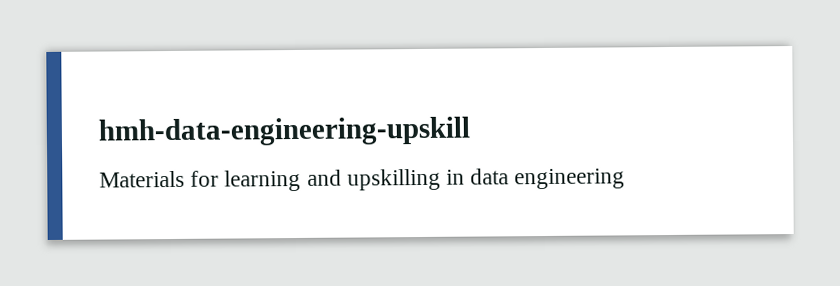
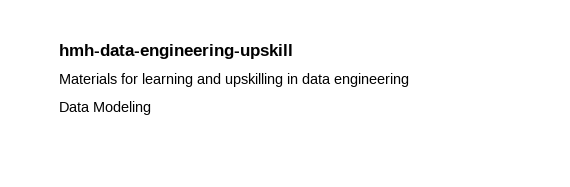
+ Data Modeling

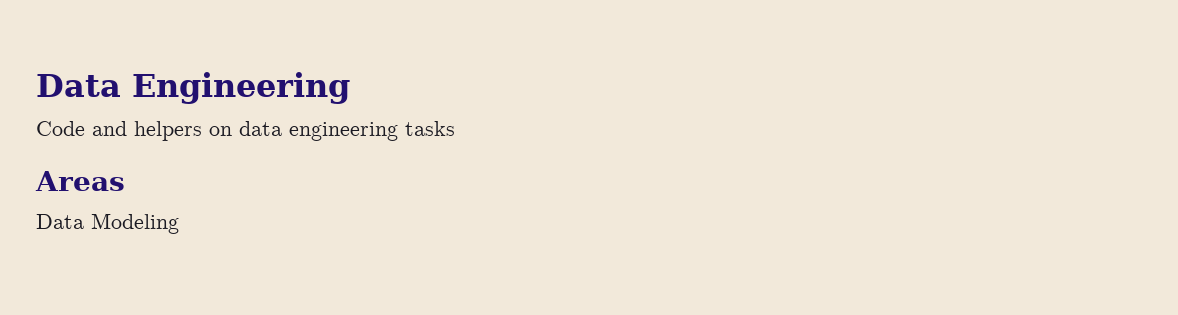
- hmh-data-engineering-upskill
- Materials for learning and upskilling in data engineering
+ Data Engineering
+ Code and helpers on data engineering tasks
+ Areas

